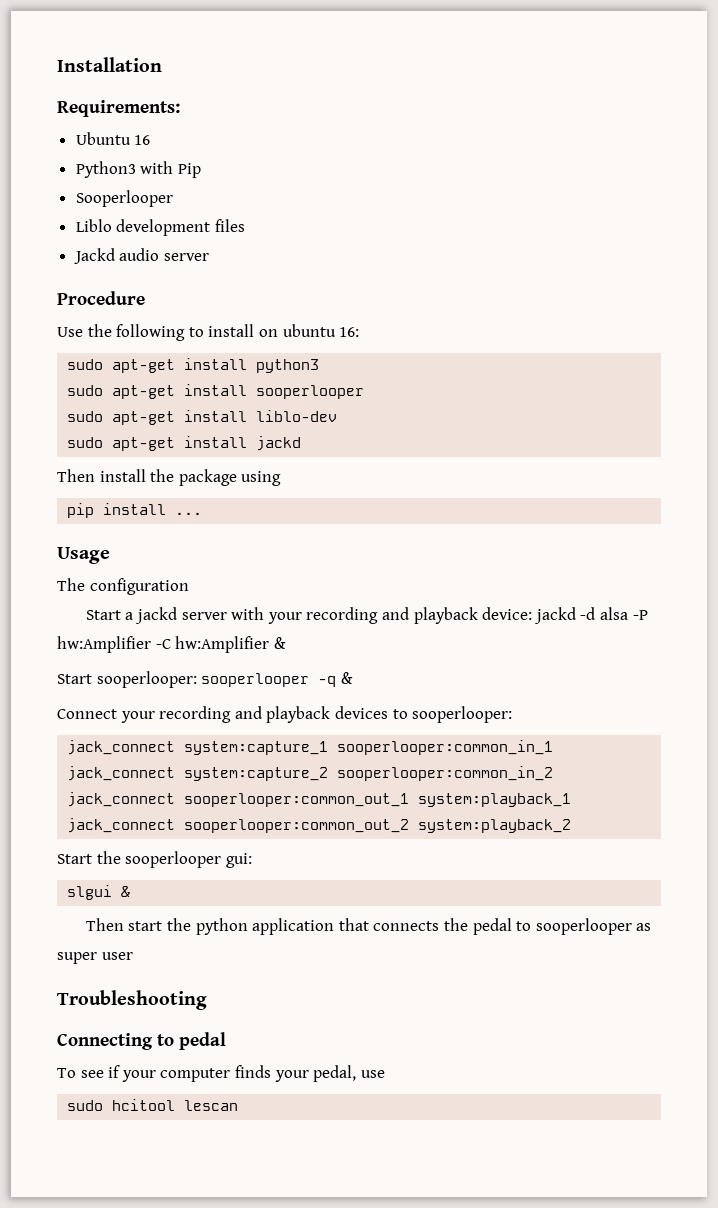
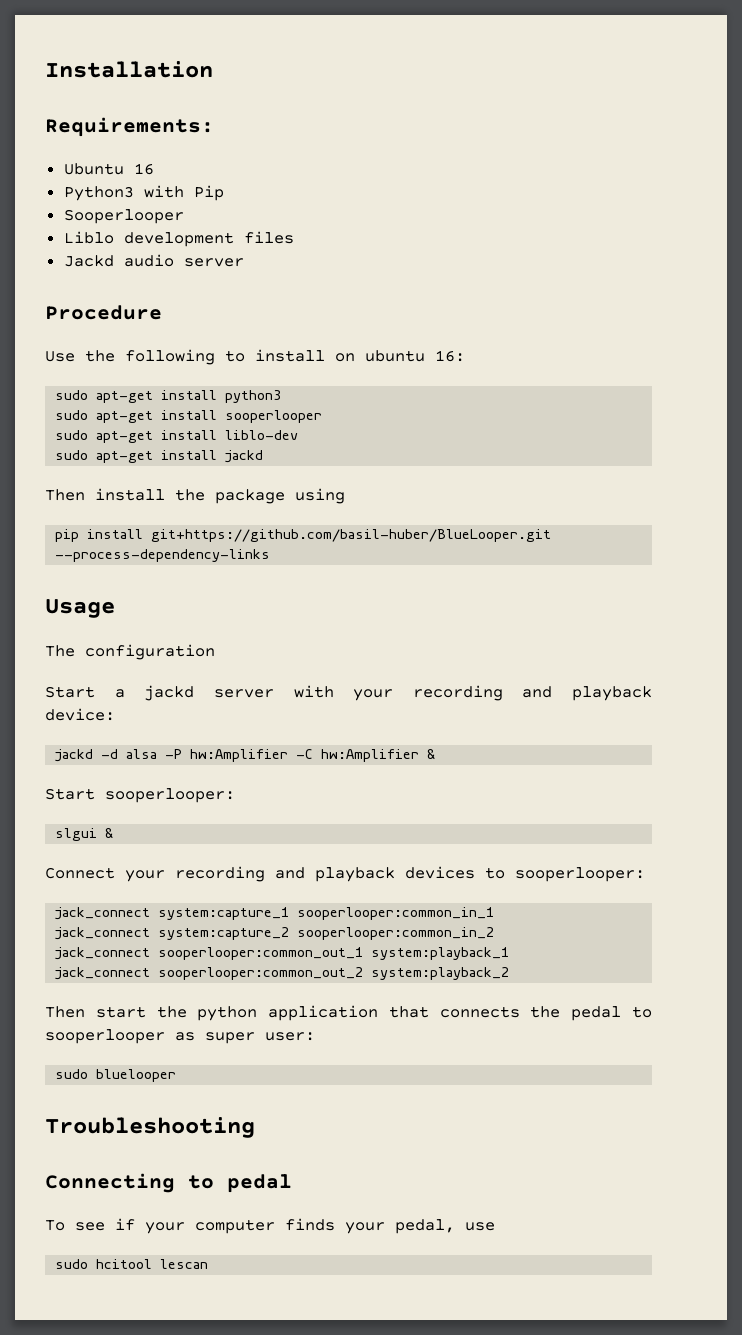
- pip install ...
+ pip install git+https://github.com/basil-huber/BlueLooper.git --process-dependency-links
- Start a jackd server with your recording and playback device: jackd -d alsa -P hw:Amplifier -C hw:Amplifier &
+ Start a jackd server with your recording and playback device:
+ jackd -d alsa -P hw:Amplifier -C hw:Amplifier &
- Start sooperlooper: sooperlooper -q &
+ Start sooperlooper:
+ slgui &
- Start the sooperlooper gui:
- slgui &
- Then start the python application that connects the pedal to sooperlooper as super user
+ Then start the python application that connects the pedal to sooperlooper as super user:
+ sudo bluelooper

